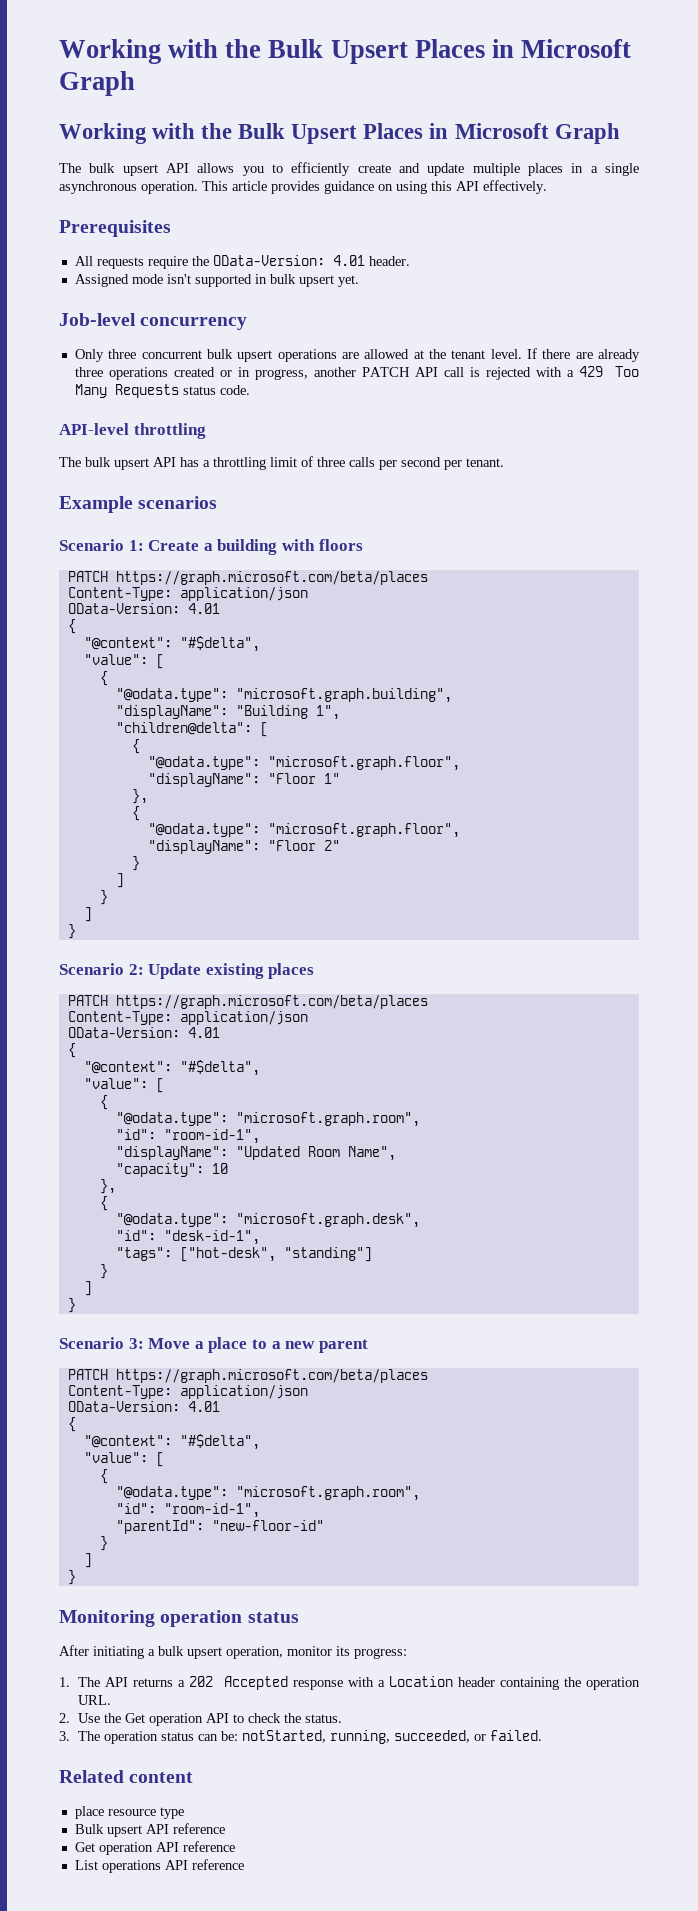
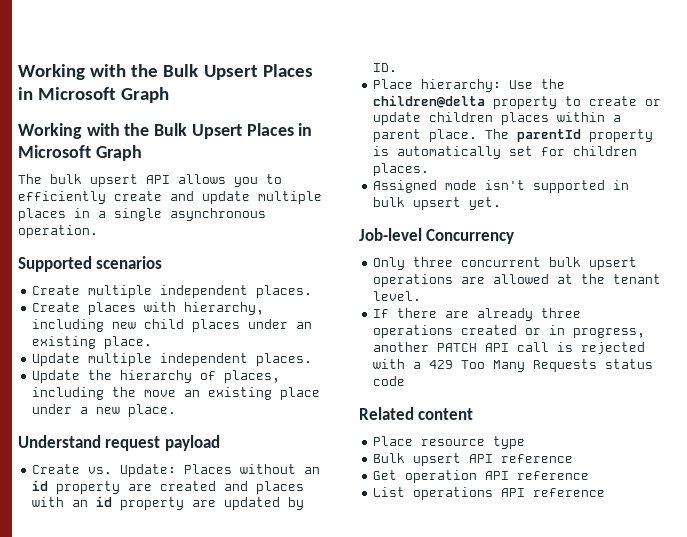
- The bulk upsert API allows you to efficiently create and update multiple places in a single asynchronous operation. This article provides guidance on using this API effectively.
- Prerequisites
- All requests require the OData-Version: 4.01 header.
+ The bulk upsert API allows you to efficiently create and update multiple places in a single asynchronous operation.
+ Supported scenarios
+ Create multiple independent places.
+ Create places with hierarchy, including new child places under an existing place.
+ Update multiple independent places.
+ Update the hierarchy of places, including the move an existing place under a new place.
+ Understand request payload
+ Create vs. Update: Places without an id property are created and places with an id property are updated by ID.
+ Place hierarchy: Use the children@delta property to create or update children places within a parent place. The parentId property is automatically set for children places.
- Job-level concurrency
+ Job-level Concurrency
- Only three concurrent bulk upsert operations are allowed at the tenant level. If there are already three operations created or in progress, another PATCH API call is rejected with a 429 Too Many Requests status code.
- API-level throttling
- The bulk upsert API has a throttling limit of three calls per second per tenant.
- Example scenarios
- Scenario 1: Create a building with floors
- PATCH https://graph.microsoft.com/beta/places
- Content-Type: application/json
- OData-Version: 4.01
- {
- "@context": "#$delta",
- "value": [
- {
- "@odata.type": "microsoft.graph.building",
- "displayName": "Building 1",
- "children@delta": [
- {
- "@odata.type": "microsoft.graph.floor",
- "displayName": "Floor 1"
- },
- {
- "@odata.type": "microsoft.graph.floor",
- "displayName": "Floor 2"
- }
- ]
- }
- ]
- }
- Scenario 2: Update existing places
- PATCH https://graph.microsoft.com/beta/places
- Content-Type: application/json
- OData-Version: 4.01
- {
- "@context": "#$delta",
- "value": [
- {
- "@odata.type": "microsoft.graph.room",
- "id": "room-id-1",
- "displayName": "Updated Room Name",
- "capacity": 10
- },
- {
- "@odata.type": "microsoft.graph.desk",
- "id": "desk-id-1",
- "tags": ["hot-desk", "standing"]
- }
- ]
- }
- Scenario 3: Move a place to a new parent
- PATCH https://graph.microsoft.com/beta/places
- Content-Type: application/json
- OData-Version: 4.01
- {
- "@context": "#$delta",
- "value": [
- {
- "@odata.type": "microsoft.graph.room",
- "id": "room-id-1",
- "parentId": "new-floor-id"
- }
- ]
- }
- Monitoring operation status
- After initiating a bulk upsert operation, monitor its progress:
- 1. The API returns a 202 Accepted response with a Location header containing the operation URL.
- 2. Use the Get operation API to check the status.
- 3. The operation status can be: notStarted, running, succeeded, or failed.
+ Only three concurrent bulk upsert operations are allowed at the tenant level.
+ If there are already three operations created or in progress, another PATCH API call is rejected with a 429 Too Many Requests status code
- place resource type
+ Place resource type

